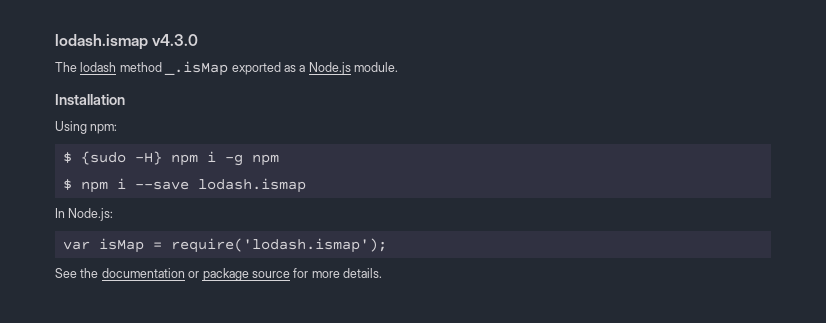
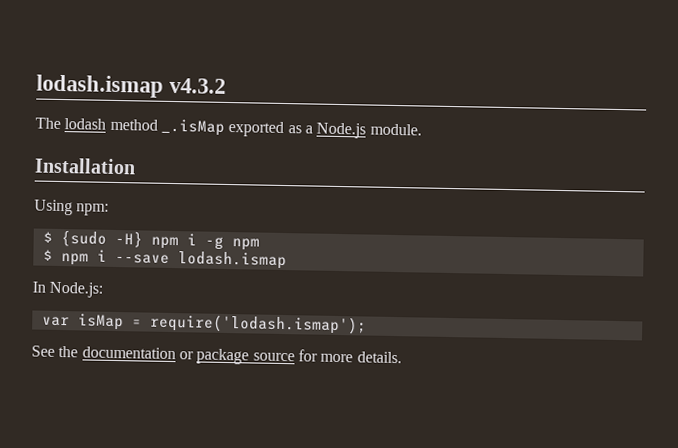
- lodash.ismap v4.3.0
+ lodash.ismap v4.3.2

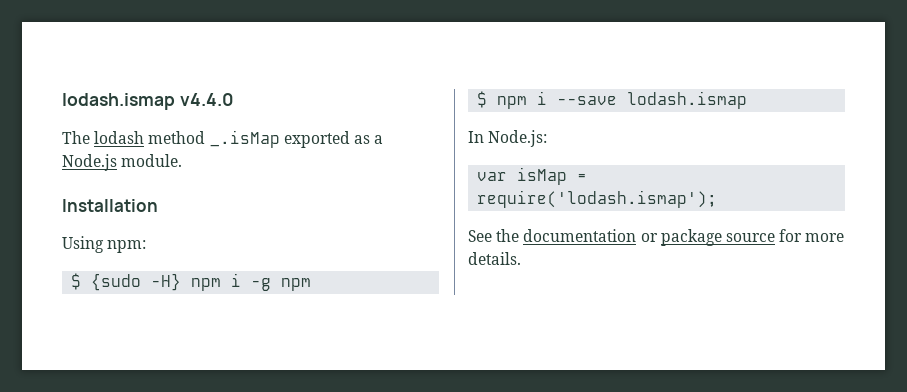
- lodash.ismap v4.3.2
+ lodash.ismap v4.4.0

